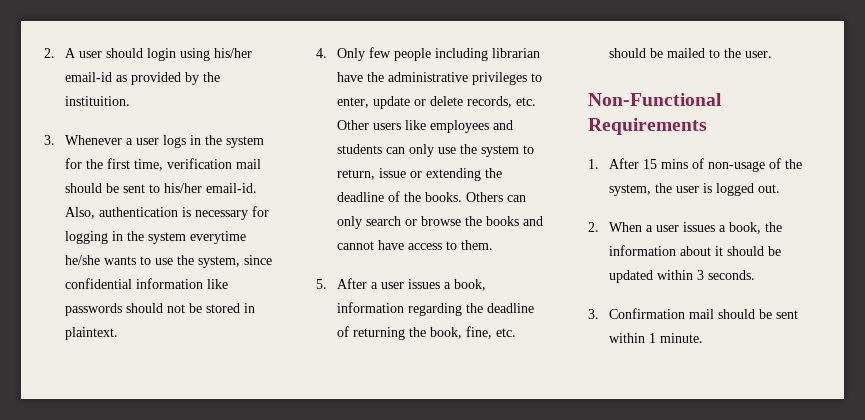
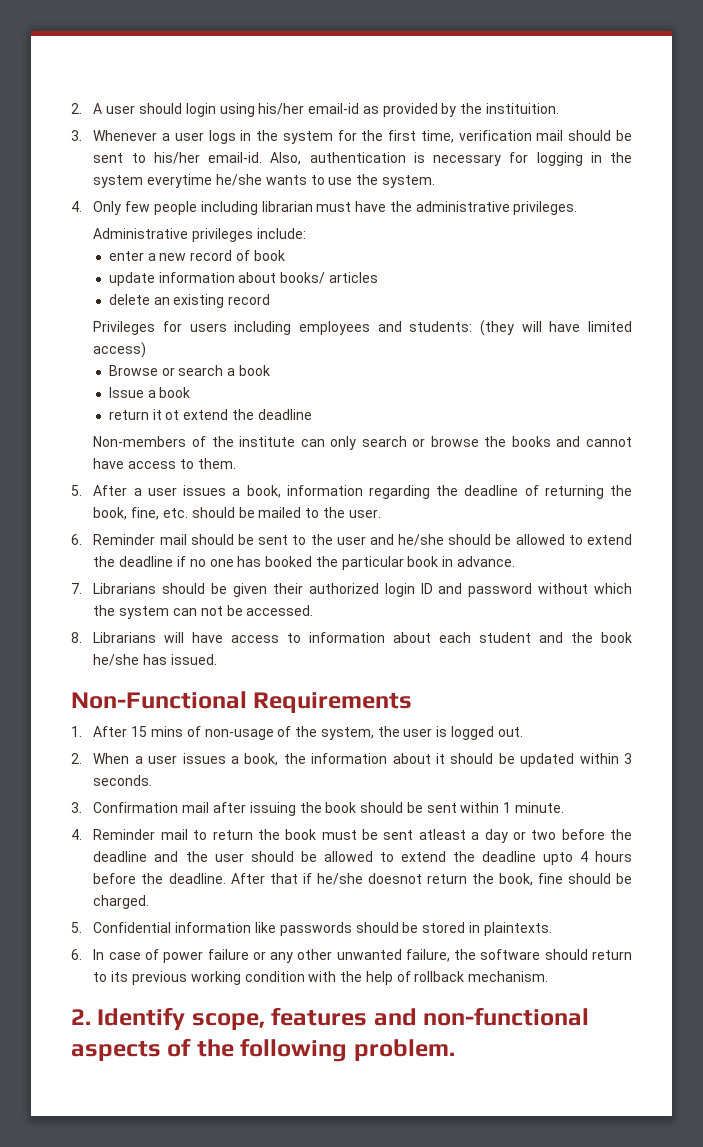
- Also, authentication is necessary for logging in the system everytime he/she wants to use the system, since confidential information like passwords should not be stored in plaintext.
+ Also, authentication is necessary for logging in the system everytime he/she wants to use the system.
- 4. Only few people including librarian have the administrative privileges to enter, update or delete records, etc. Other users like employees and students can only use the system to return, issue or extending the deadline of the books. Others can only search or browse the books and cannot have access to them.
+ 4. Only few people including librarian must have the administrative privileges.
+ Administrative privileges include:
+ enter a new record of book
+ update information about books/ articles
+ delete an existing record
+ Privileges for users including employees and students: (they will have limited access)
+ Browse or search a book
+ Issue a book
+ return it ot extend the deadline
+ Non-members of the institute can only search or browse the books and cannot have access to them.
+ 6. Reminder mail should be sent to the user and he/she should be allowed to extend the deadline if no one has booked the particular book in advance.
+ 7. Librarians should be given their authorized login ID and password without which the system can not be accessed.
+ 8. Librarians will have access to information about each student and the book he/she has issued.
- 3. Confirmation mail should be sent within 1 minute.
+ 3. Confirmation mail after issuing the book should be sent within 1 minute.
+ 4. Reminder mail to return the book must be sent atleast a day or two before the deadline and the user should be allowed to extend the deadline upto 4 hours before the deadline. After that if he/she doesnot return the book, fine should be charged.
+ 5. Confidential information like passwords should be stored in plaintexts.
+ 6. In case of power failure or any other unwanted failure, the software should return to its previous working condition with the help of rollback mechanism.
+ 2. Identify scope, features and non-functional aspects of the following problem.

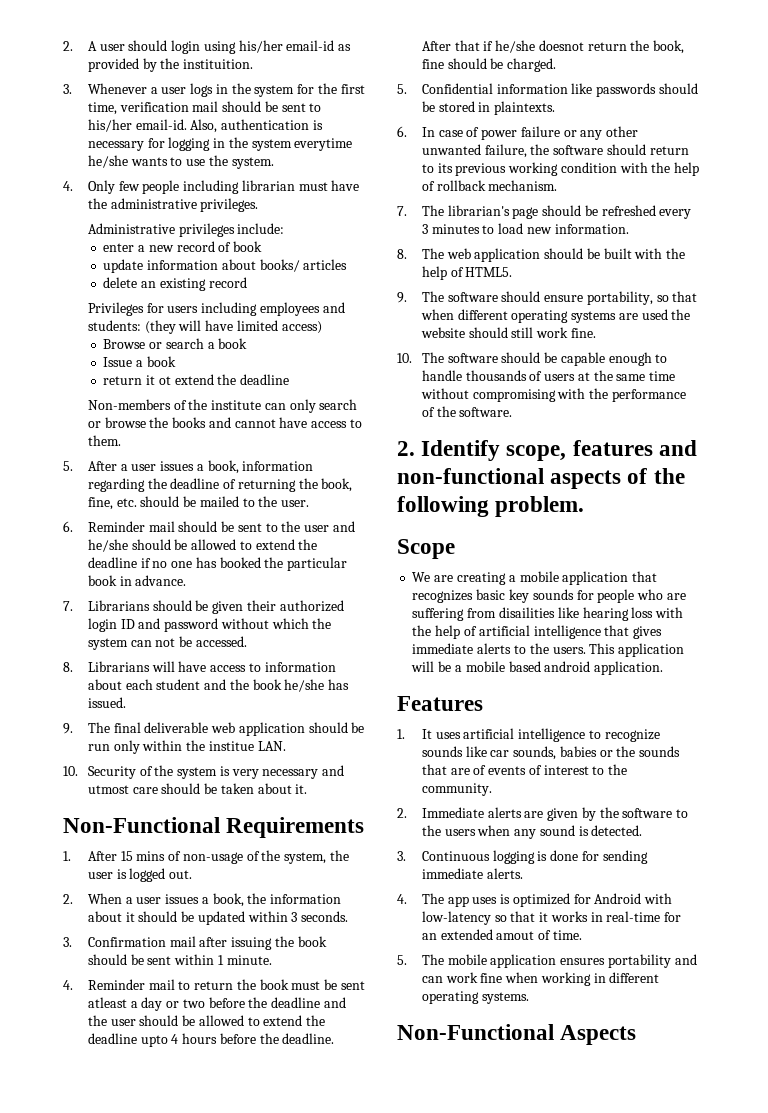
+ 9. The final deliverable web application should be run only within the institue LAN.
+ 10. Security of the system is very necessary and utmost care should be taken about it.
+ 7. The librarian's page should be refreshed every 3 minutes to load new information.
+ 8. The web application should be built with the help of HTML5.
+ 9. The software should ensure portability, so that when different operating systems are used the website should still work fine.
+ 10. The software should be capable enough to handle thousands of users at the same time without compromising with the performance of the software.
+ Scope
+ We are creating a mobile application that recognizes basic key sounds for people who are suffering from disailities like hearing loss with the help of artificial intelligence that gives immediate alerts to the users. This application will be a mobile based android application.
+ Features
+ 1. It uses artificial intelligence to recognize sounds like car sounds, babies or the sounds that are of events of interest to the community.
+ 2. Immediate alerts are given by the software to the users when any sound is detected.
+ 3. Continuous logging is done for sending immediate alerts.
+ 4. The app uses is optimized for Android with low-latency so that it works in real-time for an extended amout of time.
+ 5. The mobile application ensures portability and can work fine when working in different operating systems.
+ Non-Functional Aspects

